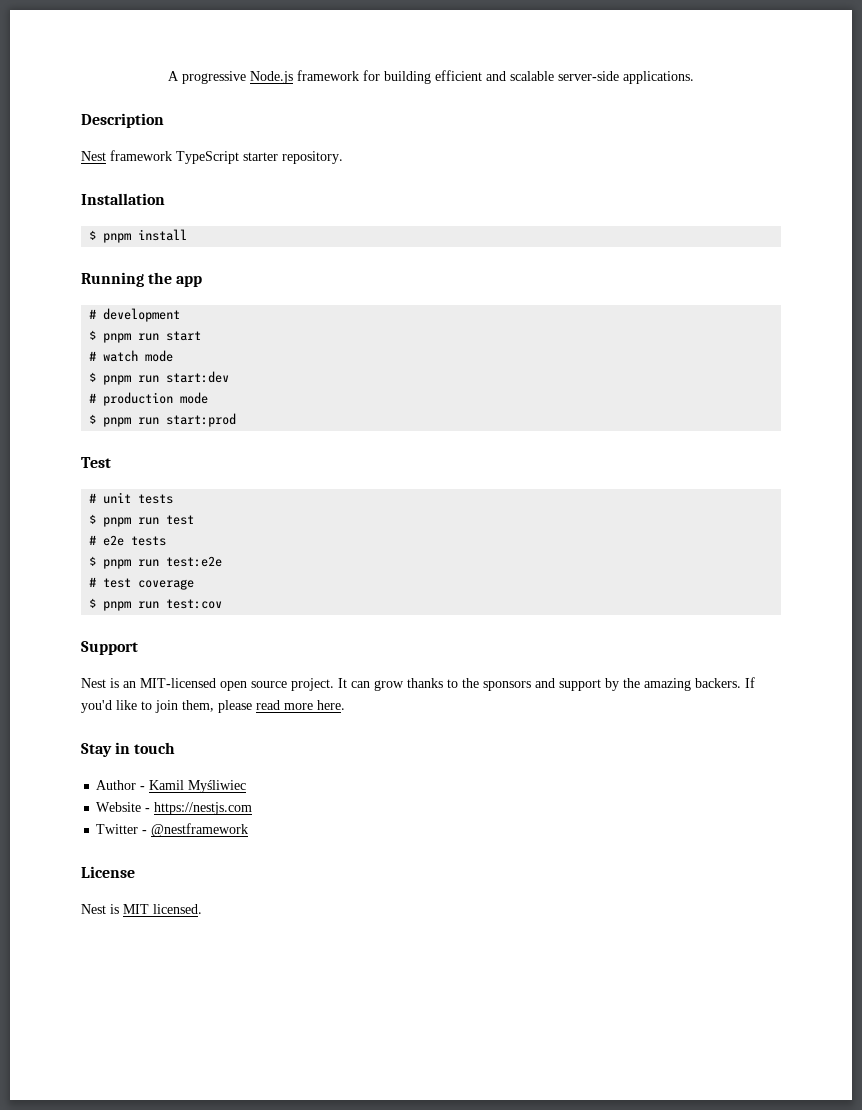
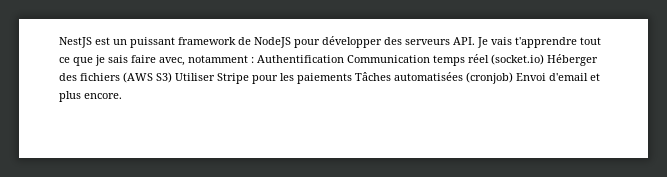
- A progressive Node.js framework for building efficient and scalable server-side applications.
- Description
- Nest framework TypeScript starter repository.
- Installation
- $ pnpm install
- Running the app
- # development
- $ pnpm run start
- # watch mode
- $ pnpm run start:dev
- # production mode
- $ pnpm run start:prod
- Test
- # unit tests
- $ pnpm run test
- # e2e tests
- $ pnpm run test:e2e
- # test coverage
- $ pnpm run test:cov
- Support
- Nest is an MIT-licensed open source project. It can grow thanks to the sponsors and support by the amazing backers. If you'd like to join them, please read more here.
- Stay in touch
- Author - Kamil Myśliwiec
- Website - https://nestjs.com
- Twitter - @nestframework
- License
- Nest is MIT licensed.
+ NestJS est un puissant framework de NodeJS pour développer des serveurs API. Je vais t'apprendre tout ce que je sais faire avec, notamment : Authentification Communication temps réel (socket.io) Héberger des fichiers (AWS S3) Utiliser Stripe pour les paiements Tâches automatisées (cronjob) Envoi d'email et plus encore.

